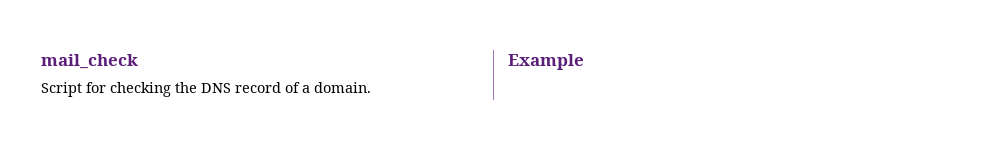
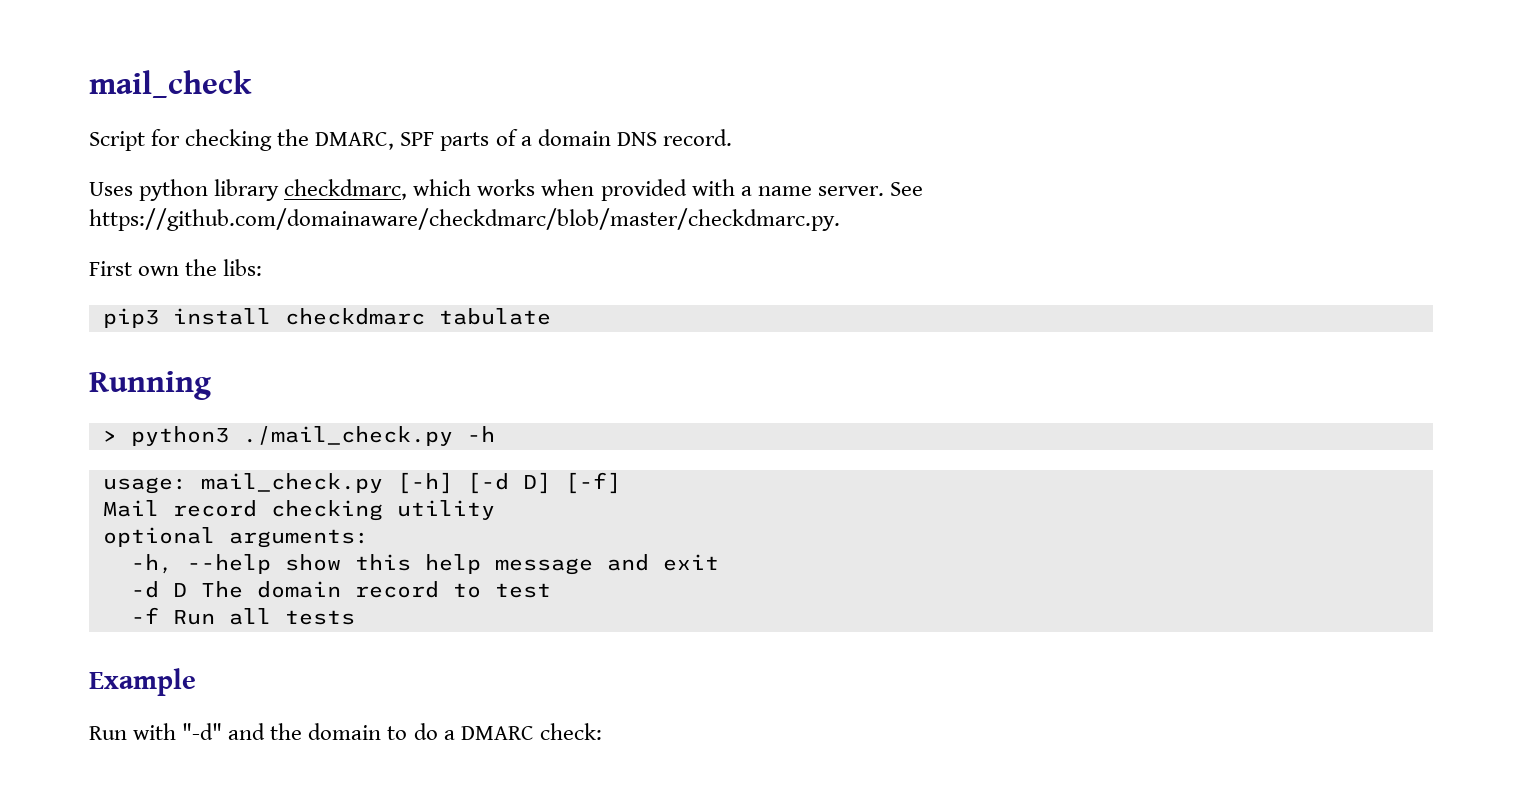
- Script for checking the DNS record of a domain.
+ Script for checking the DMARC, SPF parts of a domain DNS record.
+ Uses python library checkdmarc, which works when provided with a name server. See https://github.com/domainaware/checkdmarc/blob/master/checkdmarc.py.
+ First own the libs:
+ pip3 install checkdmarc tabulate
+ Running
+ > python3 ./mail_check.py -h
+ usage: mail_check.py [-h] [-d D] [-f]
+ Mail record checking utility
+ optional arguments:
+ -h, --help show this help message and exit
+ -d D The domain record to test
+ -f Run all tests
  Example
+ Run with "-d" and the domain to do a DMARC check:

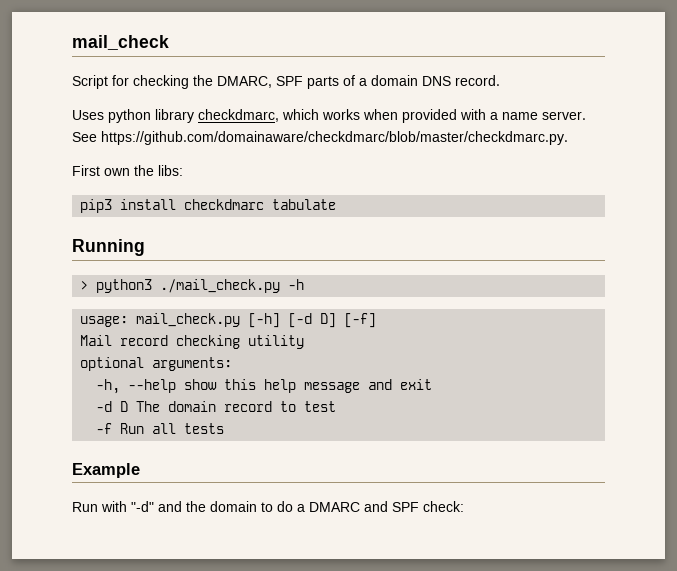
- Run with "-d" and the domain to do a DMARC check:
+ Run with "-d" and the domain to do a DMARC and SPF check:

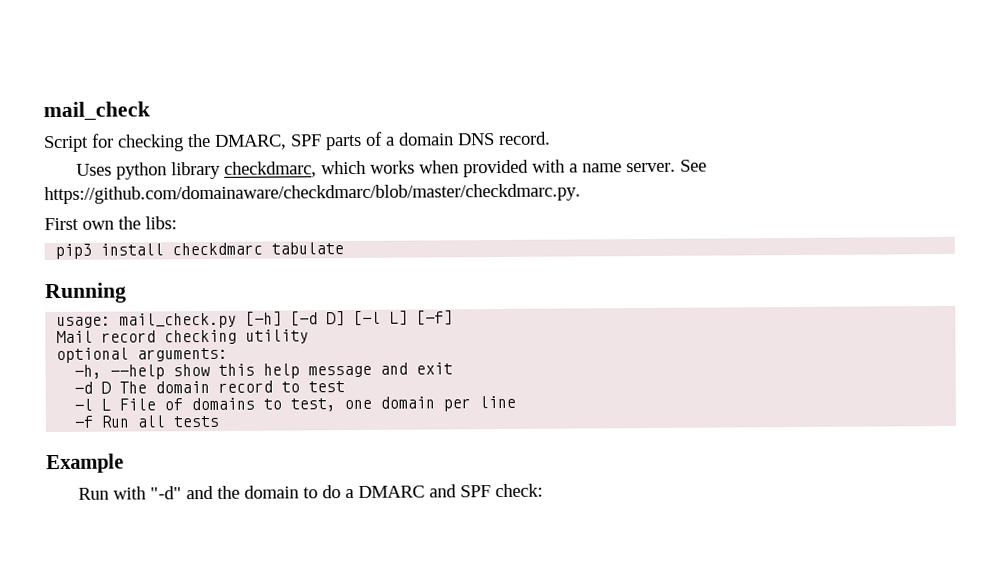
- > python3 ./mail_check.py -h
- usage: mail_check.py [-h] [-d D] [-f]
+ usage: mail_check.py [-h] [-d D] [-l L] [-f]
+ -l L File of domains to test, one domain per line

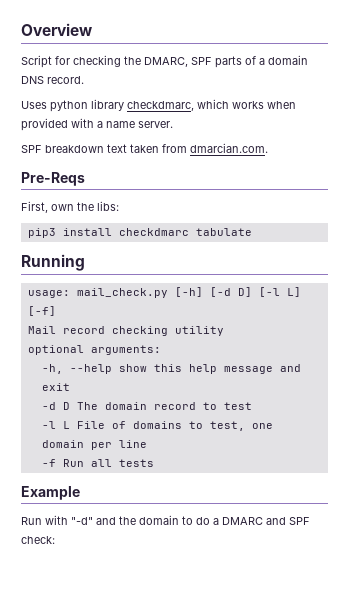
- mail_check
+ Overview
- Uses python library checkdmarc, which works when provided with a name server. See https://github.com/domainaware/checkdmarc/blob/master/checkdmarc.py.
- First own the libs:
+ Uses python library checkdmarc, which works when provided with a name server.
+ SPF breakdown text taken from dmarcian.com.
+ Pre-Reqs
+ First, own the libs:

